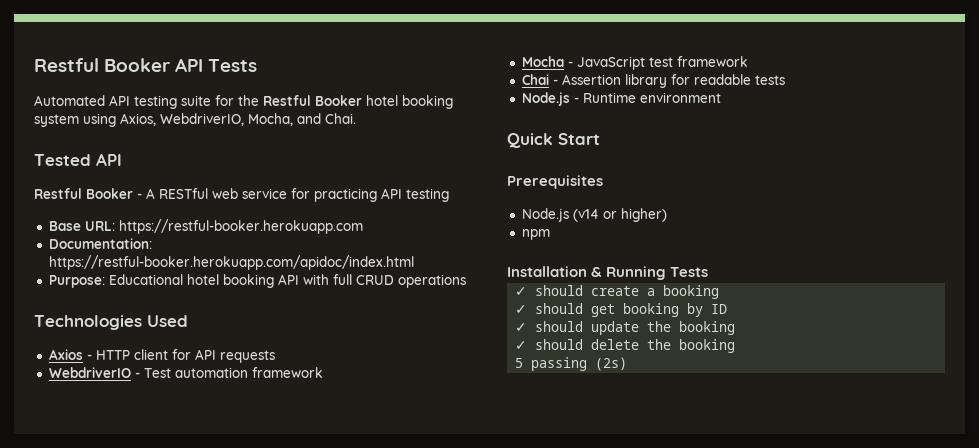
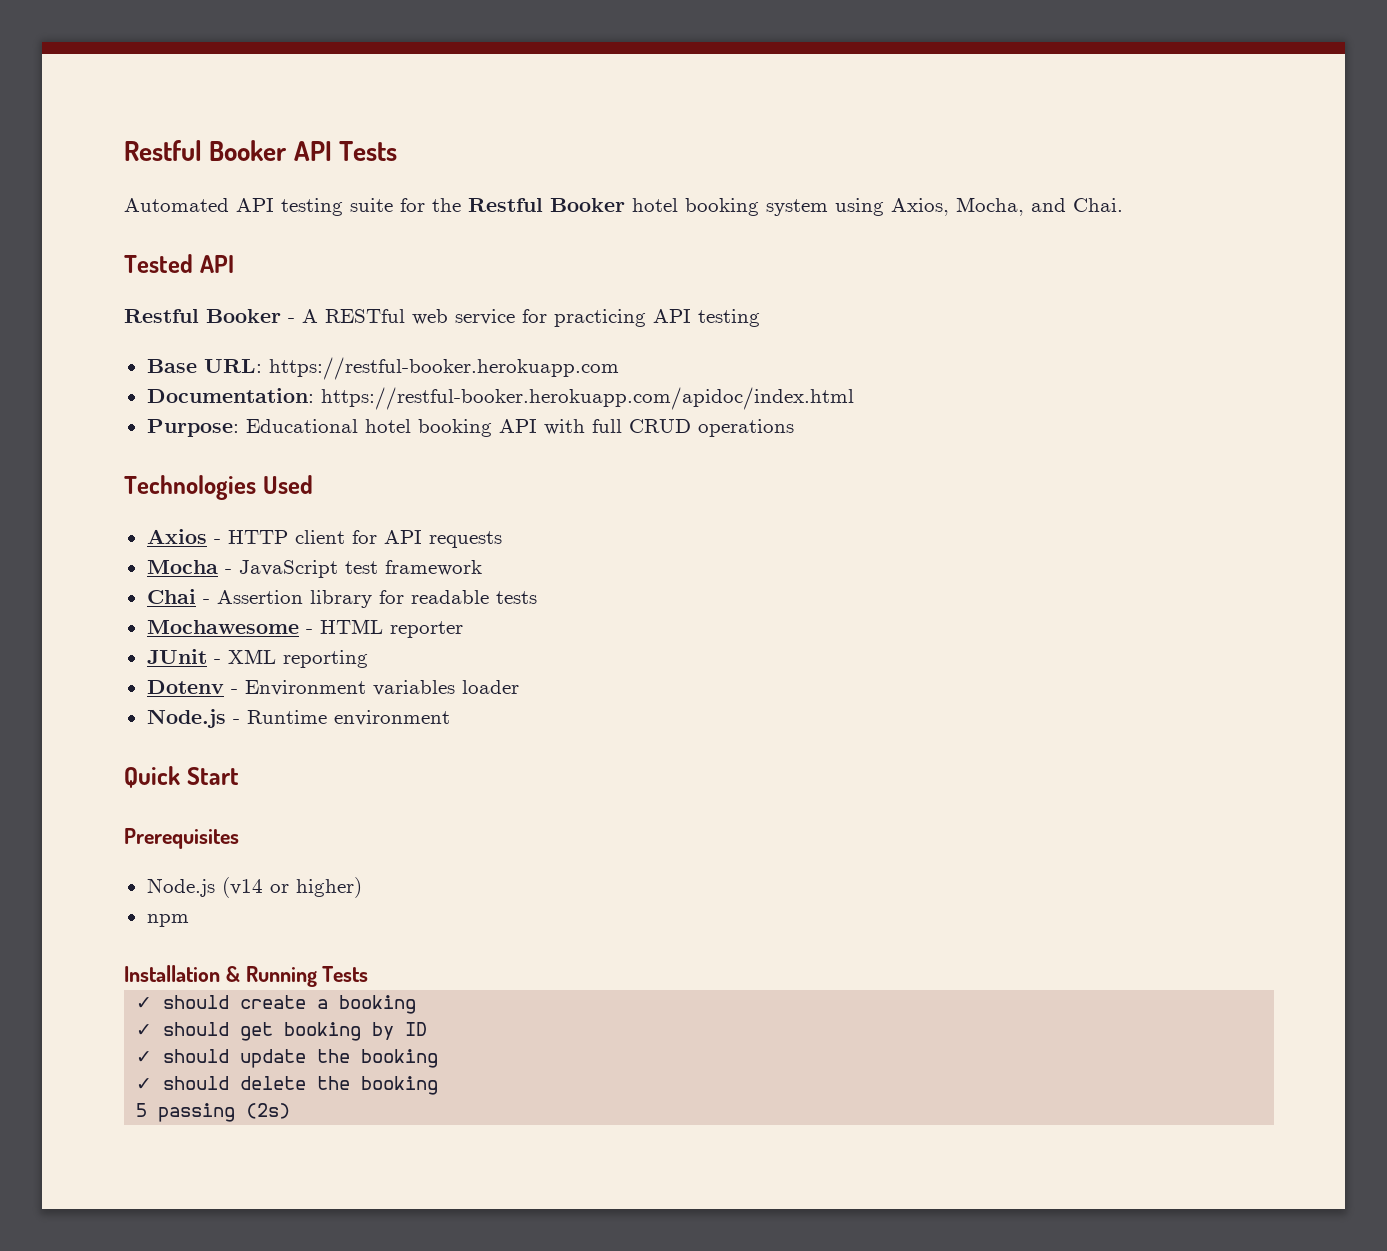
- Automated API testing suite for the Restful Booker hotel booking system using Axios, WebdriverIO, Mocha, and Chai.
+ Automated API testing suite for the Restful Booker hotel booking system using Axios, Mocha, and Chai.
- WebdriverIO - Test automation framework
+ Mochawesome - HTML reporter
+ JUnit - XML reporting
+ Dotenv - Environment variables loader

